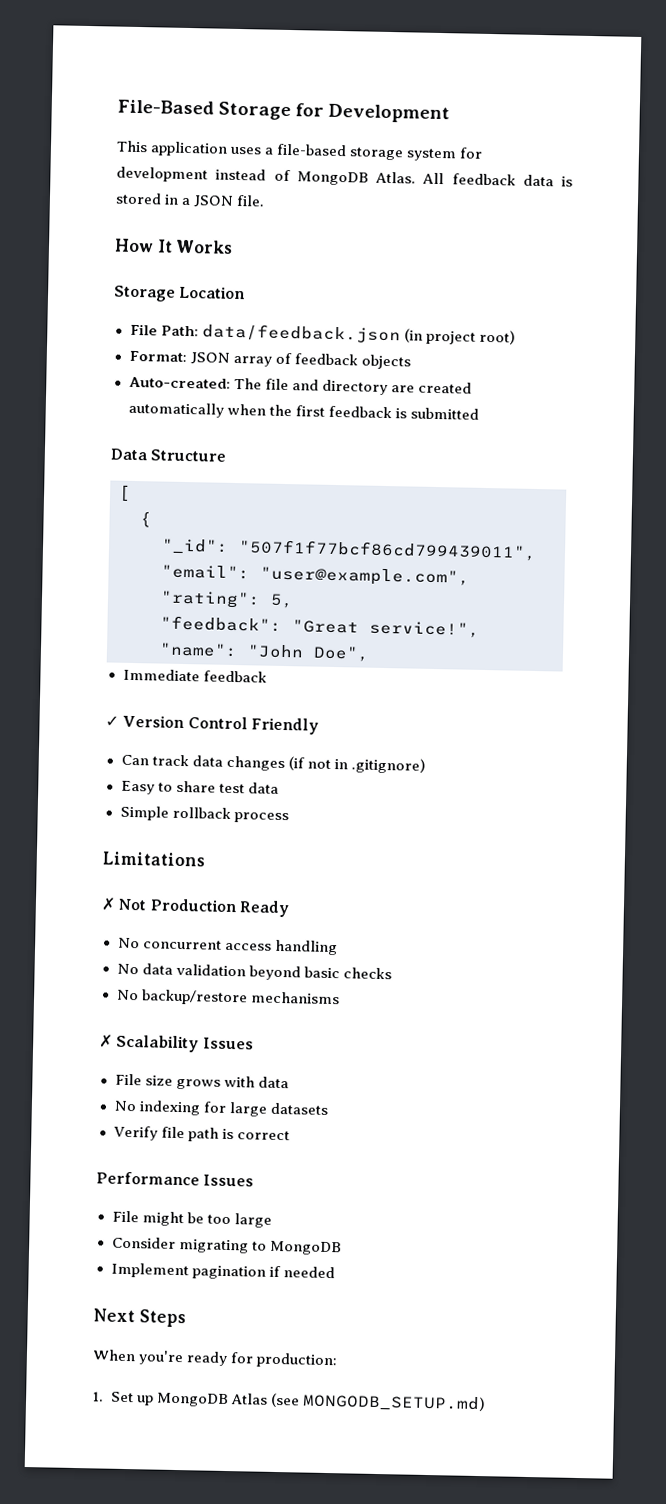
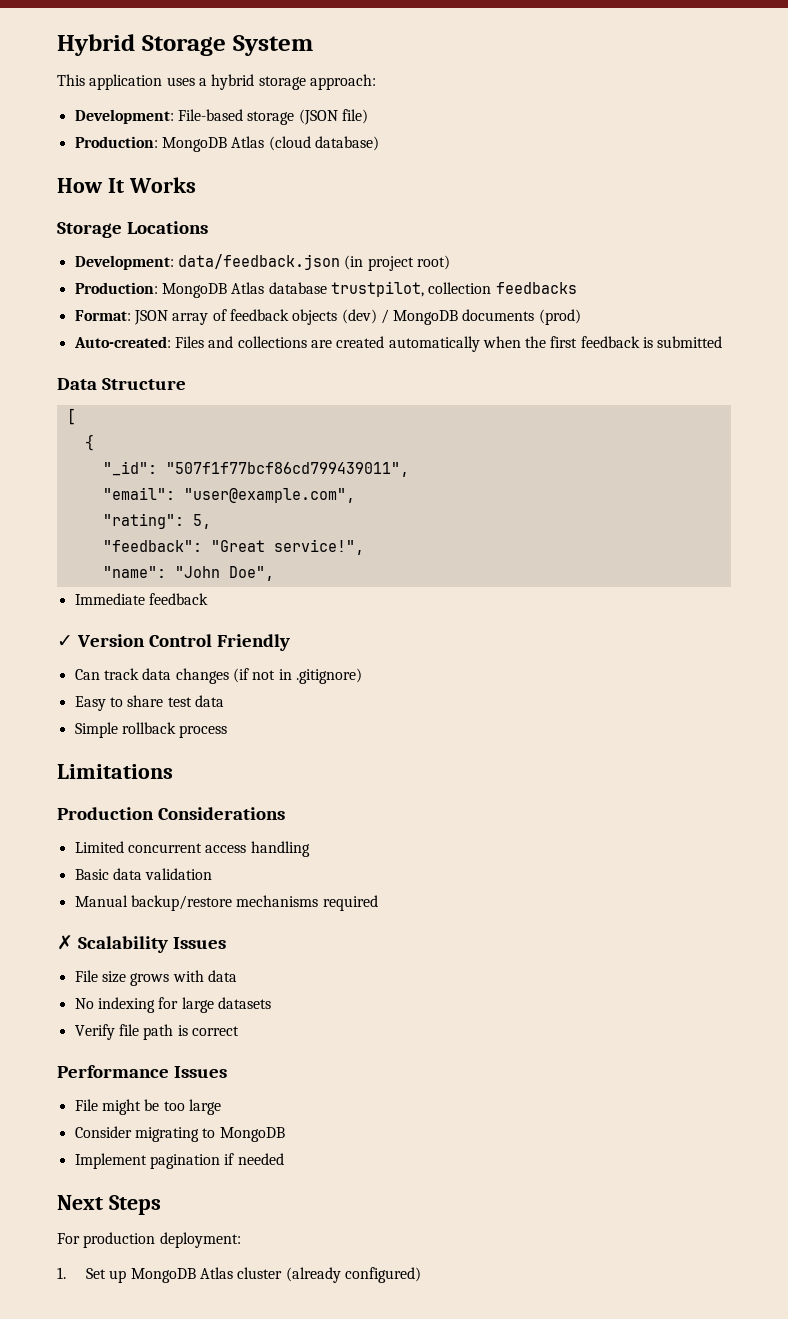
- File-Based Storage for Development
+ Hybrid Storage System
- This application uses a file-based storage system for development instead of MongoDB Atlas. All feedback data is stored in a JSON file.
+ This application uses a hybrid storage approach:
+ Development: File-based storage (JSON file)
+ Production: MongoDB Atlas (cloud database)
- Storage Location
- File Path: data/feedback.json (in project root)
+ Storage Locations
+ Development: data/feedback.json (in project root)
+ Production: MongoDB Atlas database trustpilot, collection feedbacks
- Format: JSON array of feedback objects
- Auto-created: The file and directory are created automatically when the first feedback is submitted
+ Format: JSON array of feedback objects (dev) / MongoDB documents (prod)
+ Auto-created: Files and collections are created automatically when the first feedback is submitted
- ✗ Not Production Ready
- No concurrent access handling
+ Production Considerations
+ Limited concurrent access handling
- No data validation beyond basic checks
- No backup/restore mechanisms
+ Basic data validation
+ Manual backup/restore mechanisms required
- When you're ready for production:
+ For production deployment:
- 1. Set up MongoDB Atlas (see MONGODB_SETUP.md)
+ 1. Set up MongoDB Atlas cluster (already configured)

